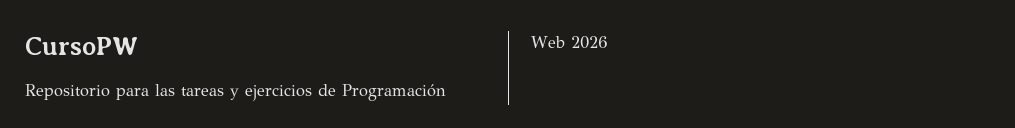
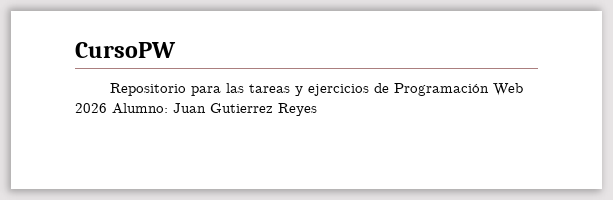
- Repositorio para las tareas y ejercicios de Programación Web 2026
+ Repositorio para las tareas y ejercicios de Programación Web 2026 Alumno: Juan Gutierrez Reyes

